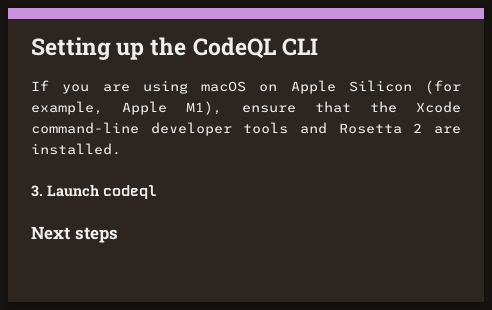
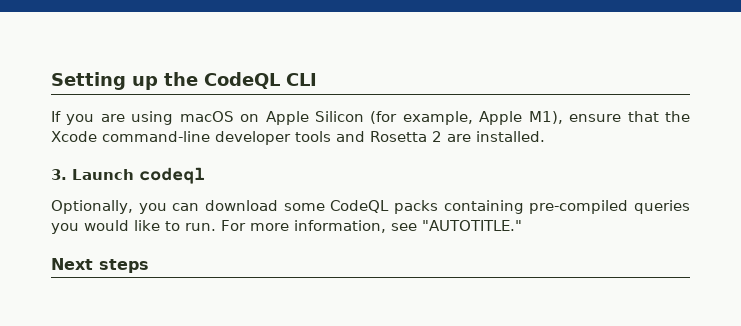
+ Optionally, you can download some CodeQL packs containing pre-compiled queries you would like to run. For more information, see "AUTOTITLE."

